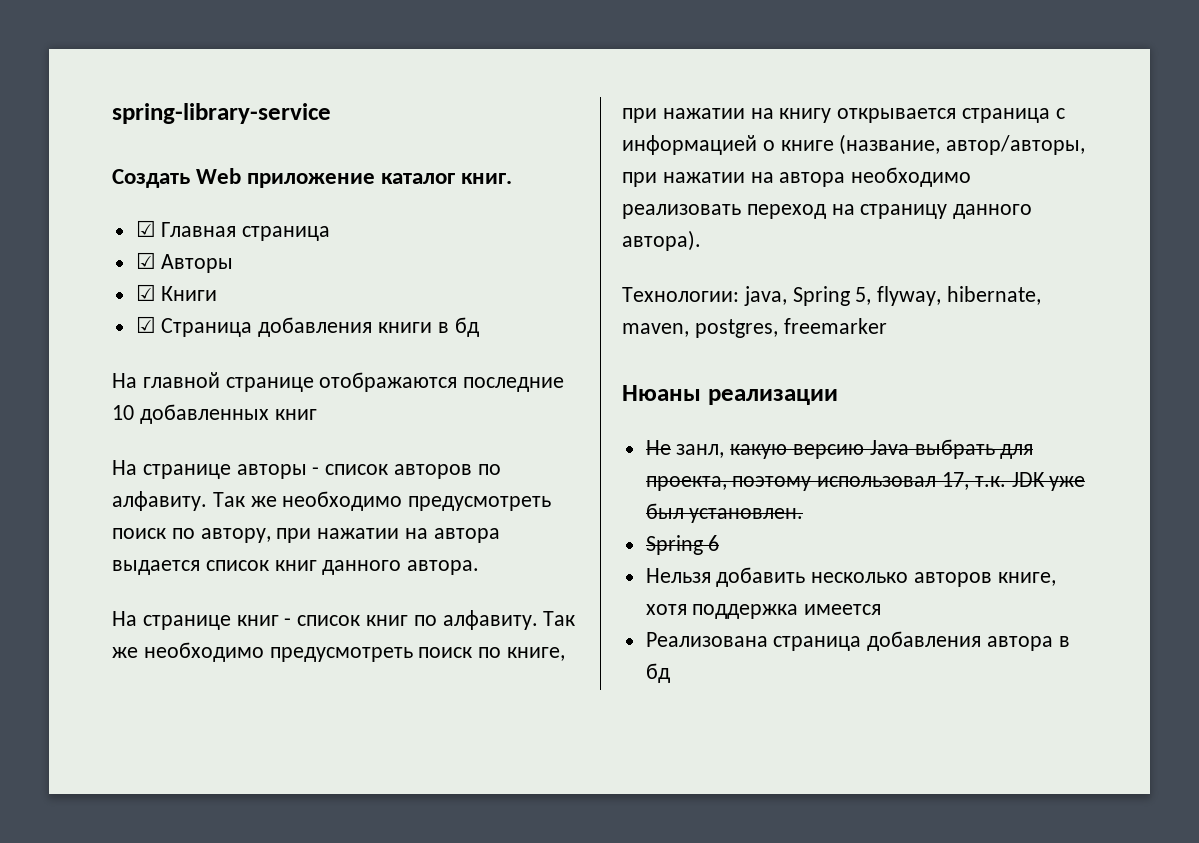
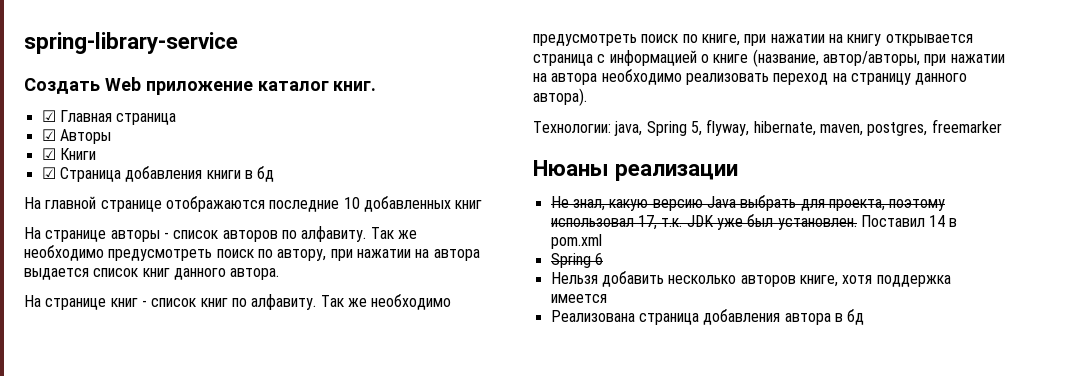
- Не занл, какую версию Java выбрать для проекта, поэтому использовал 17, т.к. JDK уже был установлен.
+ Не знал, какую версию Java выбрать для проекта, поэтому использовал 17, т.к. JDK уже был установлен. Поставил 14 в pom.xml

